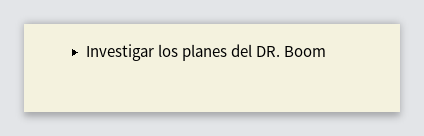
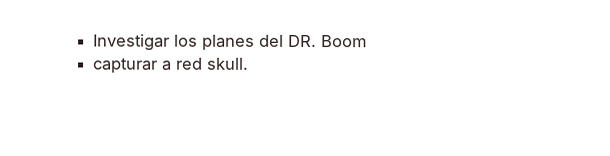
+ capturar a red skull.

